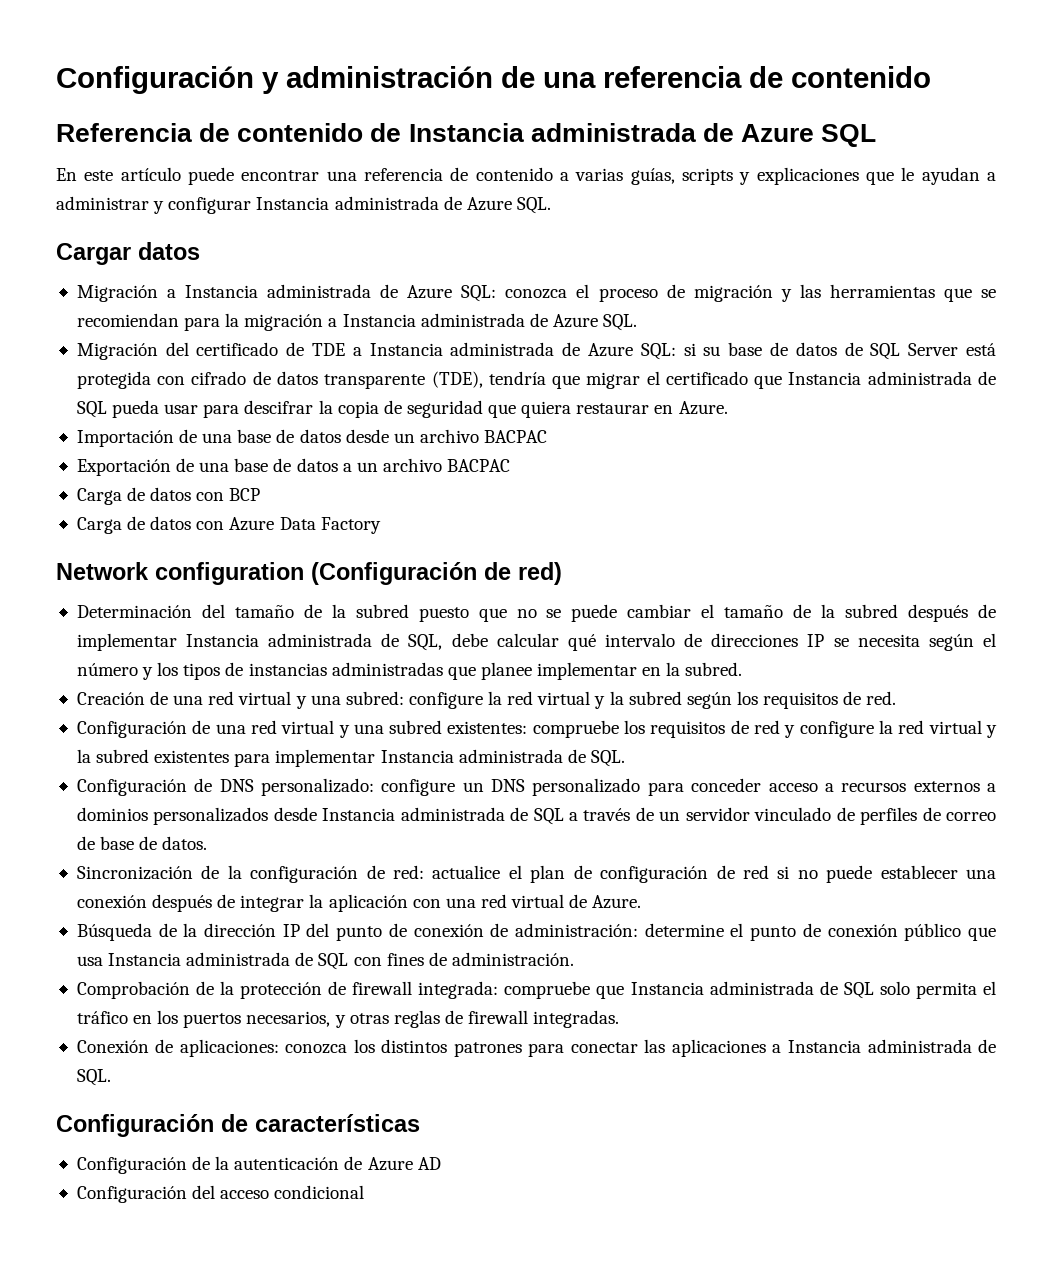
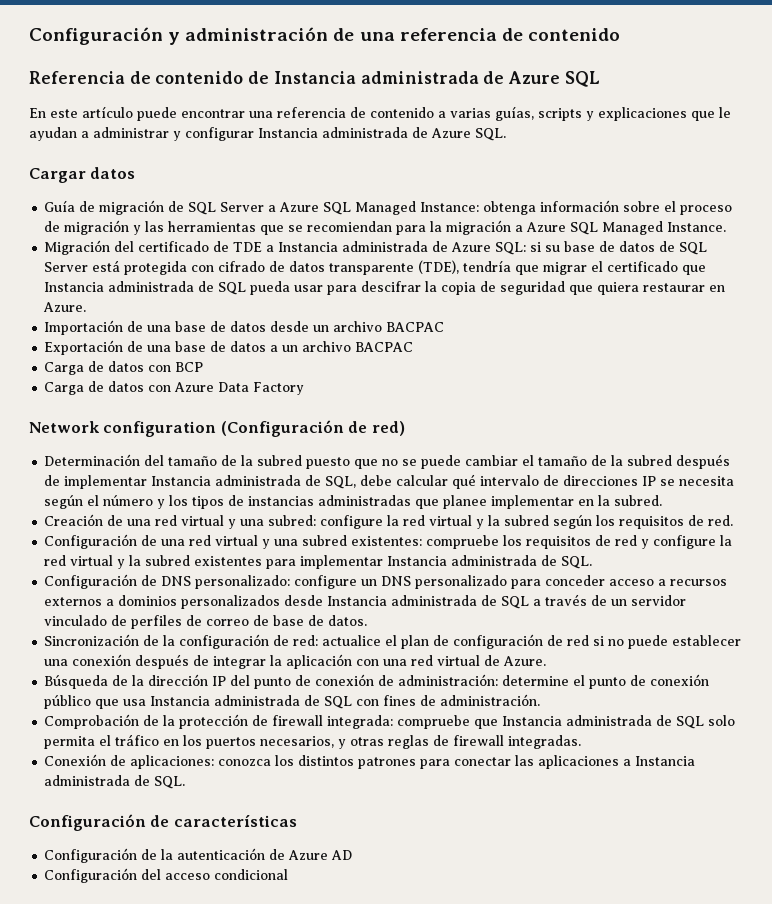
- Migración a Instancia administrada de Azure SQL: conozca el proceso de migración y las herramientas que se recomiendan para la migración a Instancia administrada de Azure SQL.
+ Guía de migración de SQL Server a Azure SQL Managed Instance: obtenga información sobre el proceso de migración y las herramientas que se recomiendan para la migración a Azure SQL Managed Instance.

